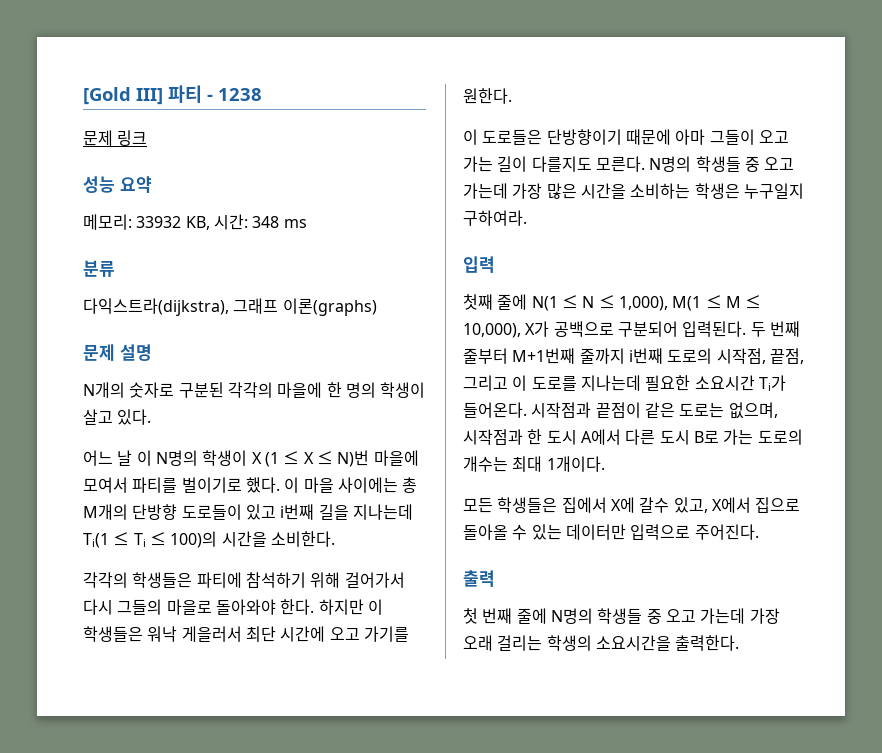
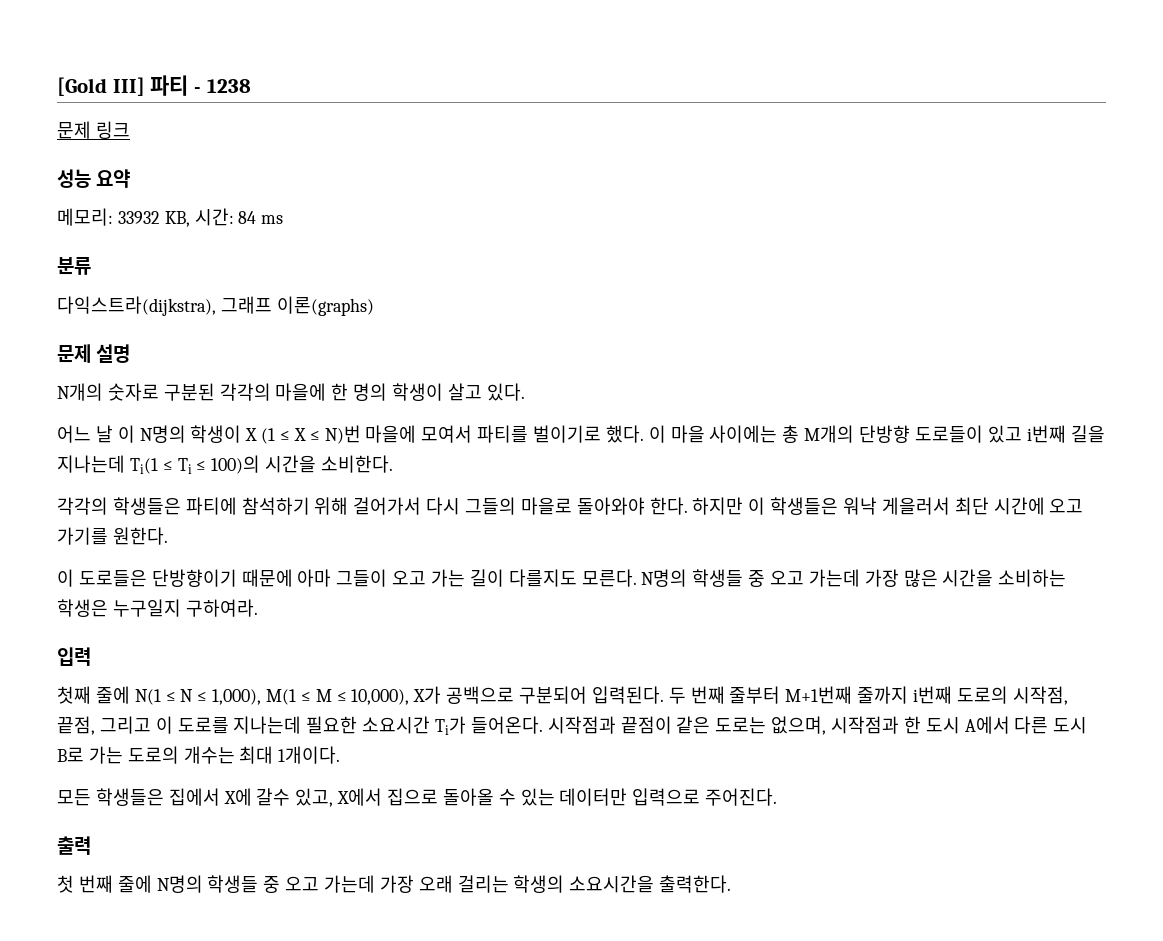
- 메모리: 33932 KB, 시간: 348 ms
+ 메모리: 33932 KB, 시간: 84 ms

